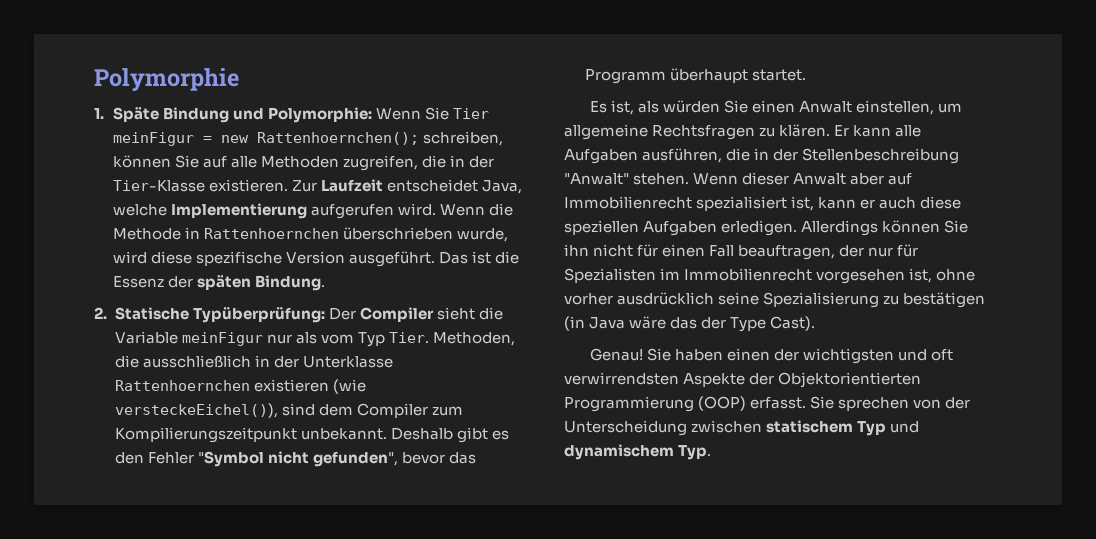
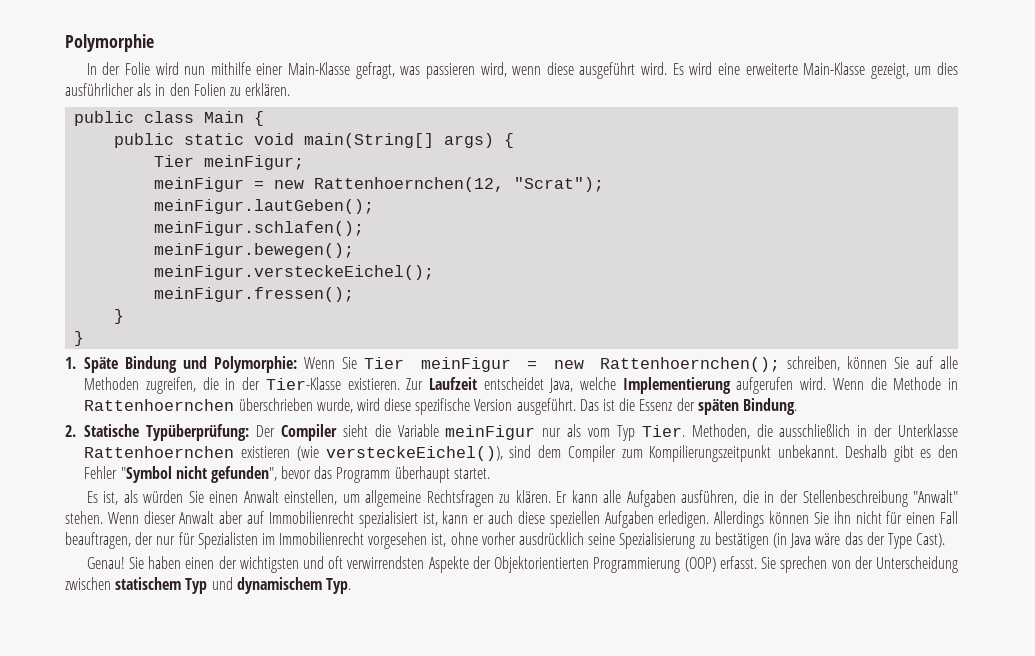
+ In der Folie wird nun mithilfe einer Main-Klasse gefragt, was passieren wird, wenn diese ausgeführt wird. Es wird eine erweiterte Main-Klasse gezeigt, um dies ausführlicher als in den Folien zu erklären.
+ public class Main {
+ public static void main(String[] args) {
+ Tier meinFigur;
+ meinFigur = new Rattenhoernchen(12, "Scrat");
+ meinFigur.lautGeben();
+ meinFigur.schlafen();
+ meinFigur.bewegen();
+ meinFigur.versteckeEichel();
+ meinFigur.fressen();
+ }
+ }

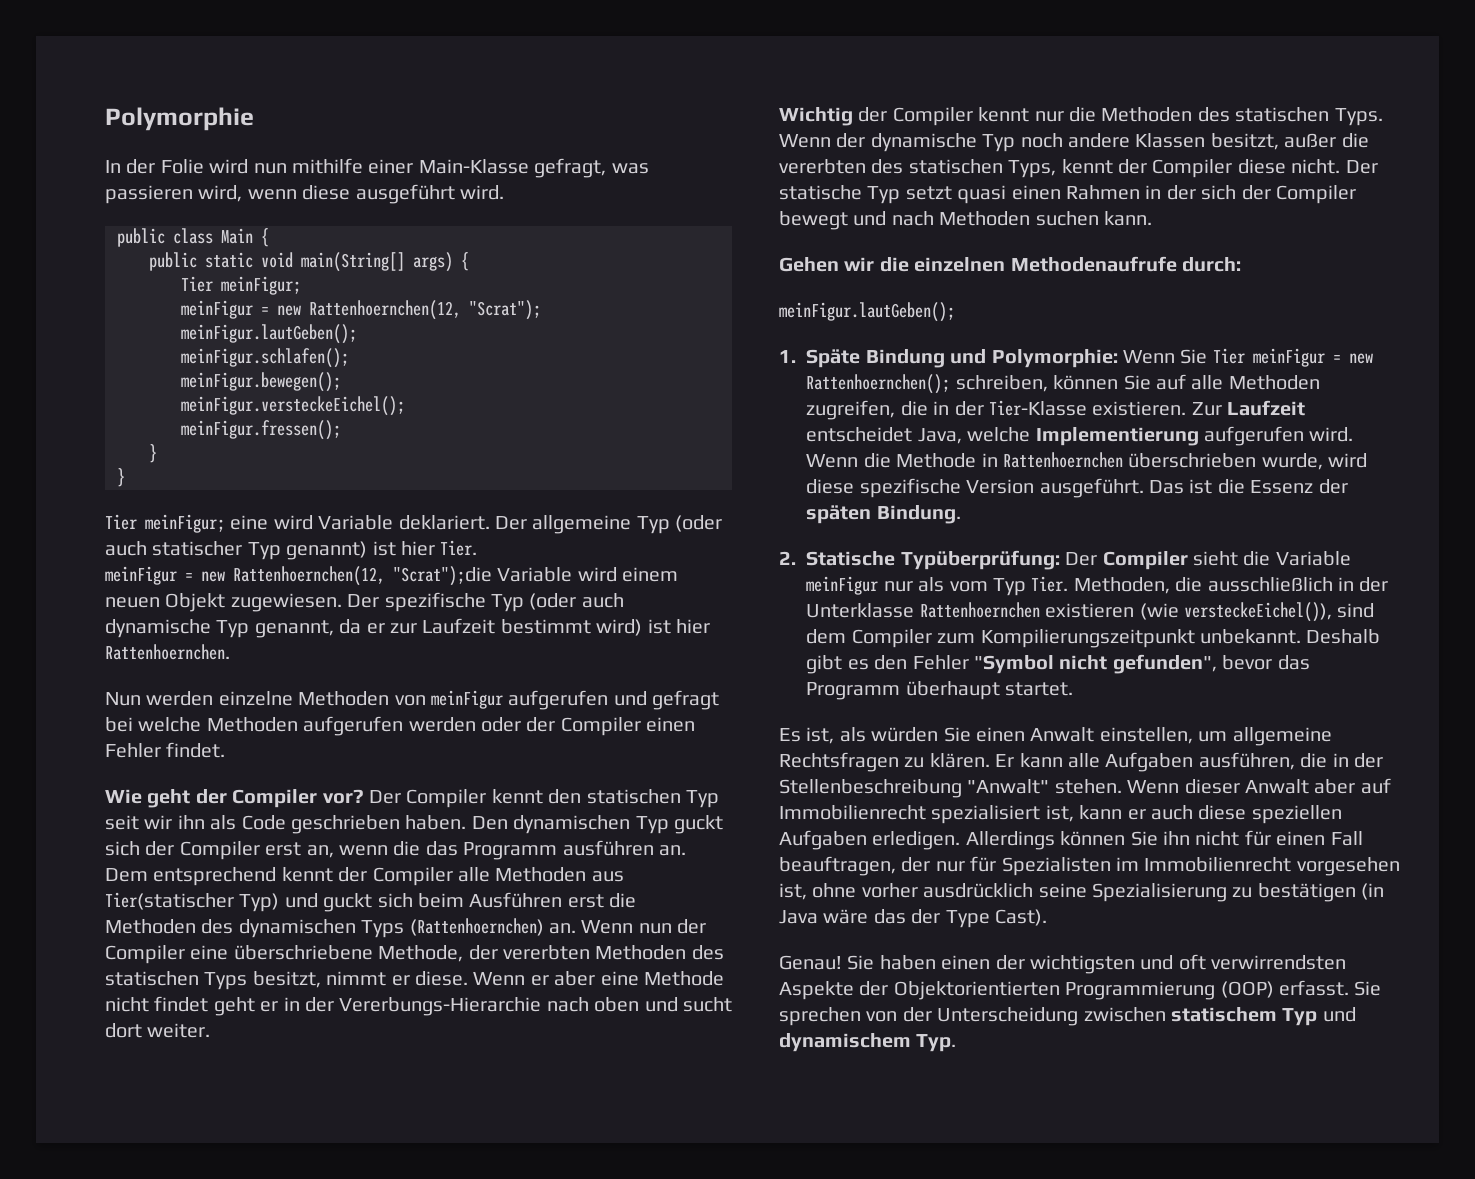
- Es wird eine erweiterte Main-Klasse gezeigt, um dies ausführlicher als in den Folien zu erklären.
+ Tier meinFigur; eine wird Variable deklariert. Der allgemeine Typ (oder auch statischer Typ genannt) ist hier Tier.
+ meinFigur = new Rattenhoernchen(12, "Scrat");die Variable wird einem neuen Objekt zugewiesen. Der spezifische Typ (oder auch dynamische Typ genannt, da er zur Laufzeit bestimmt wird) ist hier Rattenhoernchen.
+ Nun werden einzelne Methoden von meinFigur aufgerufen und gefragt bei welche Methoden aufgerufen werden oder der Compiler einen Fehler findet.
+ Wie geht der Compiler vor? Der Compiler kennt den statischen Typ seit wir ihn als Code geschrieben haben. Den dynamischen Typ guckt sich der Compiler erst an, wenn die das Programm ausführen an. Dem entsprechend kennt der Compiler alle Methoden aus Tier(statischer Typ) und guckt sich beim Ausführen erst die Methoden des dynamischen Typs (Rattenhoernchen) an. Wenn nun der Compiler eine überschriebene Methode, der vererbten Methoden des statischen Typs besitzt, nimmt er diese. Wenn er aber eine Methode nicht findet geht er in der Vererbungs-Hierarchie nach oben und sucht dort weiter.
+ Wichtig der Compiler kennt nur die Methoden des statischen Typs. Wenn der dynamische Typ noch andere Klassen besitzt, außer die vererbten des statischen Typs, kennt der Compiler diese nicht. Der statische Typ setzt quasi einen Rahmen in der sich der Compiler bewegt und nach Methoden suchen kann.
+ Gehen wir die einzelnen Methodenaufrufe durch:
+ meinFigur.lautGeben();

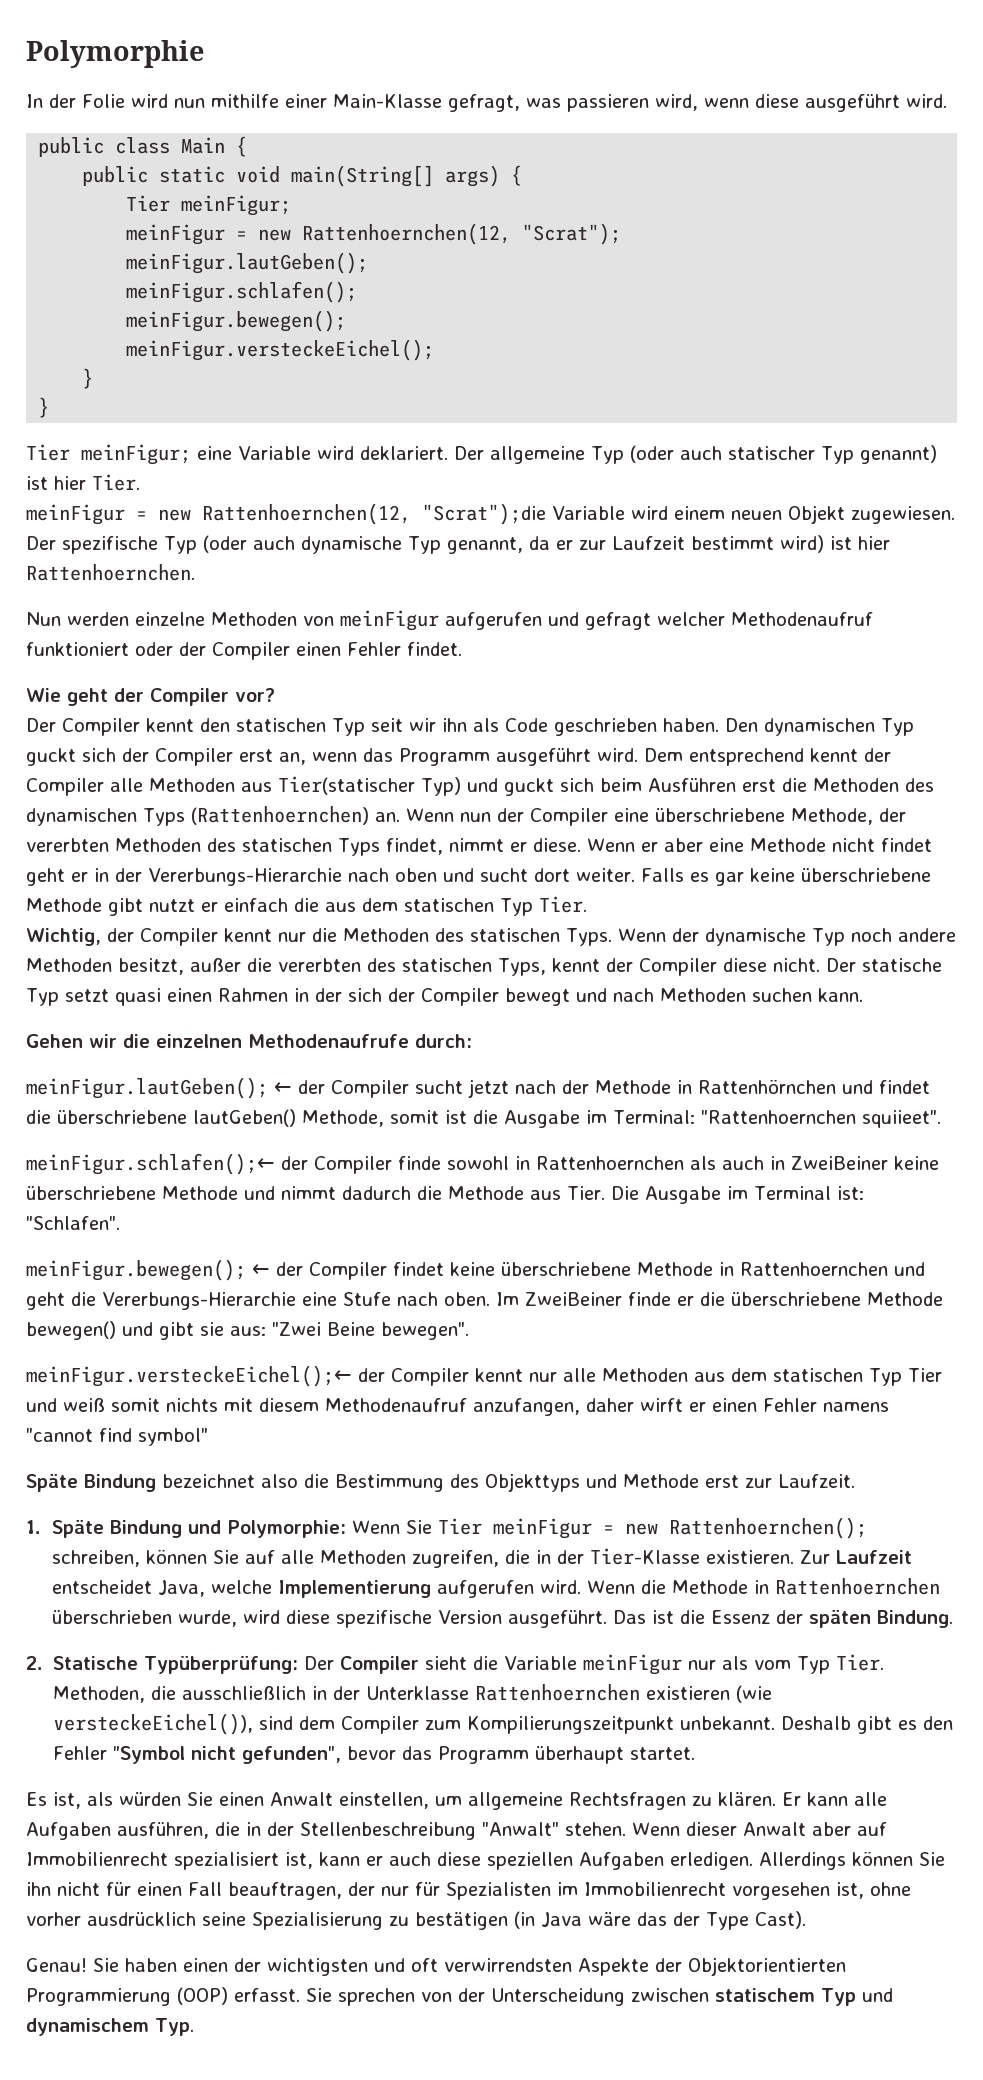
- meinFigur.fressen();
- Tier meinFigur; eine wird Variable deklariert.
+ Tier meinFigur; eine Variable wird deklariert.
- Nun werden einzelne Methoden von meinFigur aufgerufen und gefragt bei welche Methoden aufgerufen werden oder der Compiler einen Fehler findet.
+ Nun werden einzelne Methoden von meinFigur aufgerufen und gefragt welcher Methodenaufruf funktioniert oder der Compiler einen Fehler findet.
- Wie geht der Compiler vor? Der Compiler kennt den statischen Typ seit wir ihn als Code geschrieben haben.
+ Wie geht der Compiler vor?
+ Der Compiler kennt den statischen Typ seit wir ihn als Code geschrieben haben.
- Den dynamischen Typ guckt sich der Compiler erst an, wenn die das Programm ausführen an.
+ Den dynamischen Typ guckt sich der Compiler erst an, wenn das Programm ausgeführt wird.
- Wenn nun der Compiler eine überschriebene Methode, der vererbten Methoden des statischen Typs besitzt, nimmt er diese.
+ Wenn nun der Compiler eine überschriebene Methode, der vererbten Methoden des statischen Typs findet, nimmt er diese.
- Wenn er aber eine Methode nicht findet geht er in der Vererbungs-Hierarchie nach oben und sucht dort weiter.
- Wichtig der Compiler kennt nur die Methoden des statischen Typs.
+ Wenn er aber eine Methode nicht findet geht er in der Vererbungs-Hierarchie nach oben und sucht dort weiter. Falls es gar keine überschriebene Methode gibt nutzt er einfach die aus dem statischen Typ Tier.
+ Wichtig, der Compiler kennt nur die Methoden des statischen Typs.
- Wenn der dynamische Typ noch andere Klassen besitzt, außer die vererbten des statischen Typs, kennt der Compiler diese nicht.
+ Wenn der dynamische Typ noch andere Methoden besitzt, außer die vererbten des statischen Typs, kennt der Compiler diese nicht.
  Gehen wir die einzelnen Methodenaufrufe durch:
- meinFigur.lautGeben();
+ meinFigur.lautGeben(); ← der Compiler sucht jetzt nach der Methode in Rattenhörnchen und findet die überschriebene lautGeben() Methode, somit ist die Ausgabe im Terminal: "Rattenhoernchen squiieet".
+ meinFigur.schlafen();← der Compiler finde sowohl in Rattenhoernchen als auch in ZweiBeiner keine überschriebene Methode und nimmt dadurch die Methode aus Tier. Die Ausgabe im Terminal ist: "Schlafen".
+ meinFigur.bewegen(); ← der Compiler findet keine überschriebene Methode in Rattenhoernchen und geht die Vererbungs-Hierarchie eine Stufe nach oben. Im ZweiBeiner finde er die überschriebene Methode bewegen() und gibt sie aus: "Zwei Beine bewegen".
+ meinFigur.versteckeEichel();← der Compiler kennt nur alle Methoden aus dem statischen Typ Tier und weiß somit nichts mit diesem Methodenaufruf anzufangen, daher wirft er einen Fehler namens "cannot find symbol"
+ Späte Bindung bezeichnet also die Bestimmung des Objekttyps und Methode erst zur Laufzeit.

